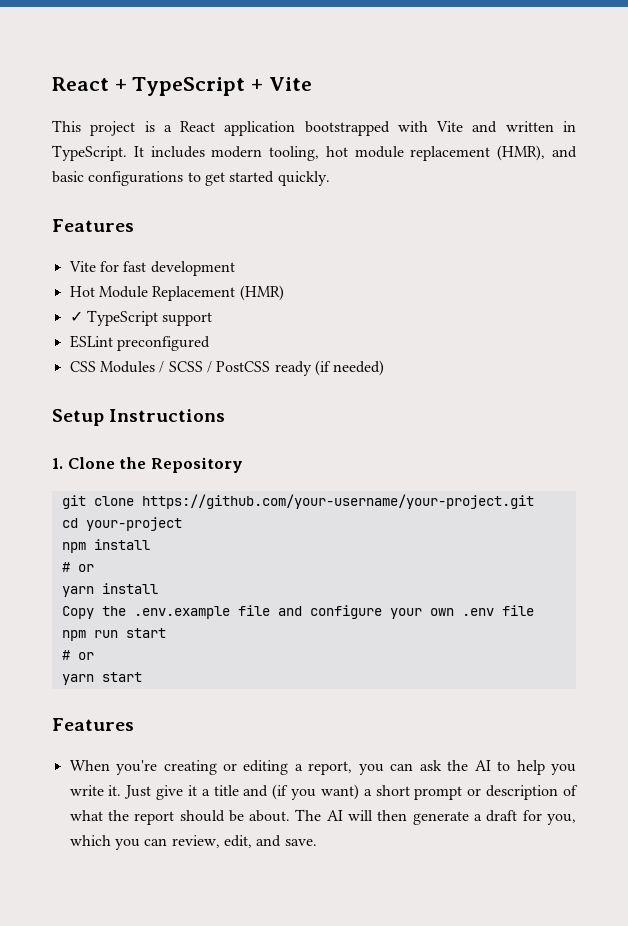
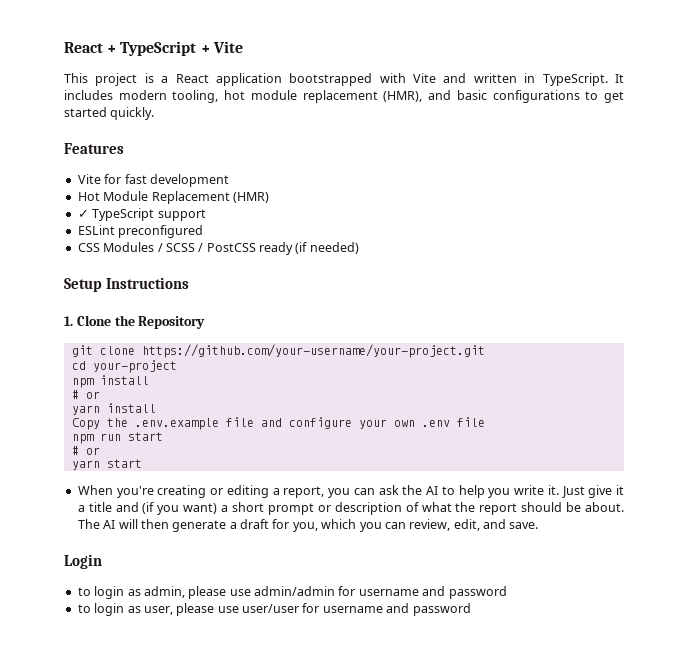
  yarn start
- Features
+ Login
+ to login as admin, please use admin/admin for username and password
+ to login as user, please use user/user for username and password

